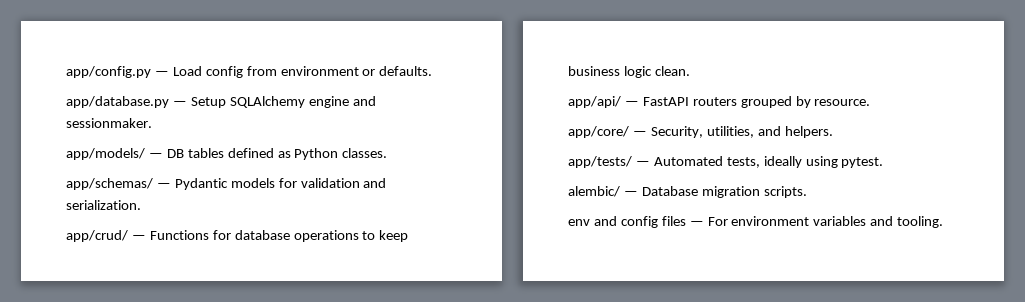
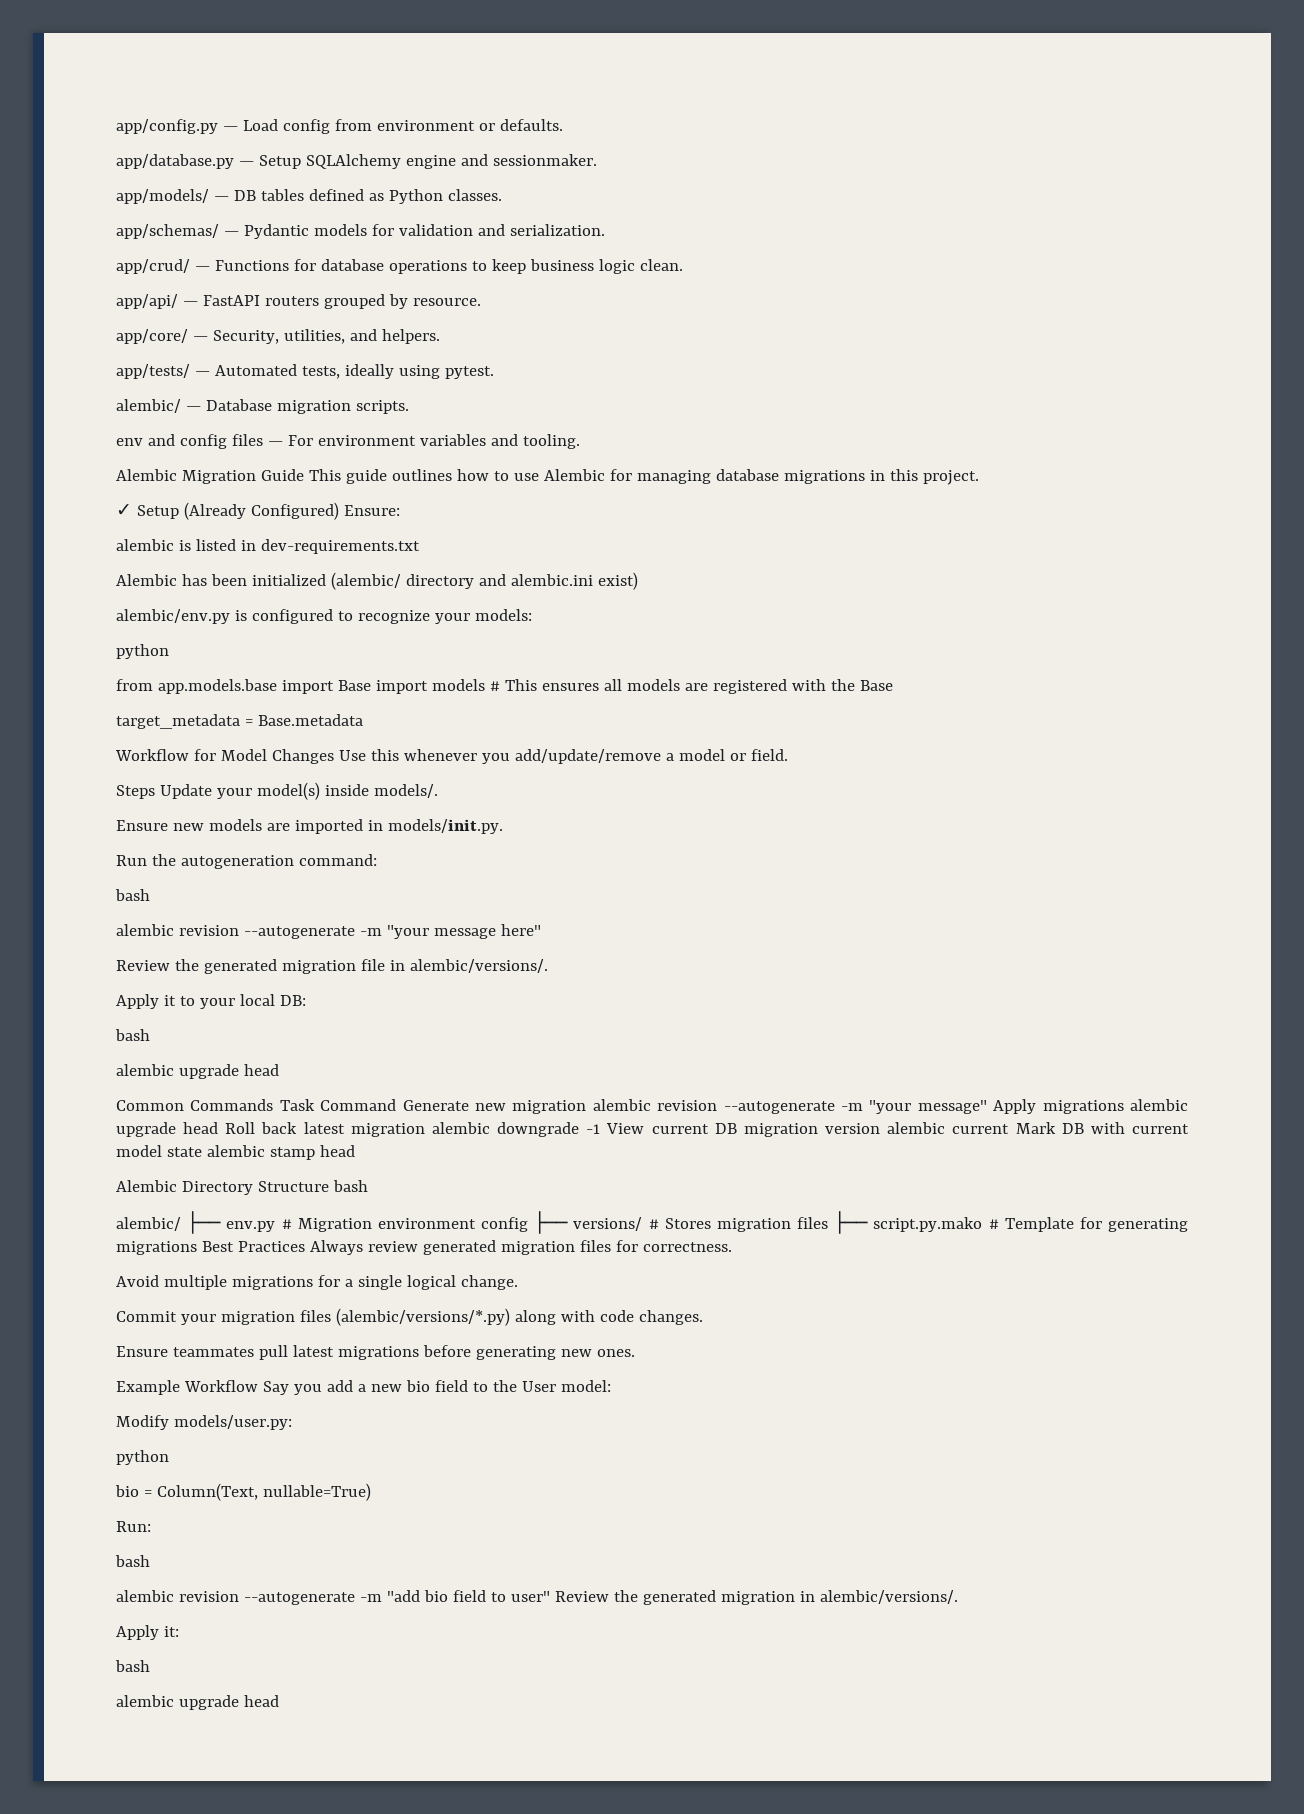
+ Alembic Migration Guide This guide outlines how to use Alembic for managing database migrations in this project.
+ ✓ Setup (Already Configured) Ensure:
+ alembic is listed in dev-requirements.txt
+ Alembic has been initialized (alembic/ directory and alembic.ini exist)
+ alembic/env.py is configured to recognize your models:
+ python
+ from app.models.base import Base import models # This ensures all models are registered with the Base
+ target_metadata = Base.metadata
+ Workflow for Model Changes Use this whenever you add/update/remove a model or field.
+ Steps Update your model(s) inside models/.
+ Ensure new models are imported in models/init.py.
+ Run the autogeneration command:
+ bash
+ alembic revision --autogenerate -m "your message here"
+ Review the generated migration file in alembic/versions/.
+ Apply it to your local DB:
+ bash
+ alembic upgrade head
+ Common Commands Task Command Generate new migration alembic revision --autogenerate -m "your message" Apply migrations alembic upgrade head Roll back latest migration alembic downgrade -1 View current DB migration version alembic current Mark DB with current model state alembic stamp head
+ Alembic Directory Structure bash
+ alembic/ ├── env.py # Migration environment config ├── versions/ # Stores migration files ├── script.py.mako # Template for generating migrations Best Practices Always review generated migration files for correctness.
+ Avoid multiple migrations for a single logical change.
+ Commit your migration files (alembic/versions/*.py) along with code changes.
+ Ensure teammates pull latest migrations before generating new ones.
+ Example Workflow Say you add a new bio field to the User model:
+ Modify models/user.py:
+ python
+ bio = Column(Text, nullable=True)
+ Run:
+ bash
+ alembic revision --autogenerate -m "add bio field to user" Review the generated migration in alembic/versions/.
+ Apply it:
+ bash
+ alembic upgrade head

